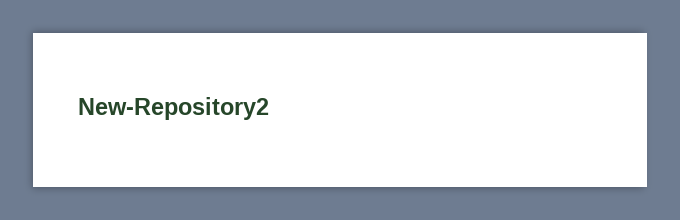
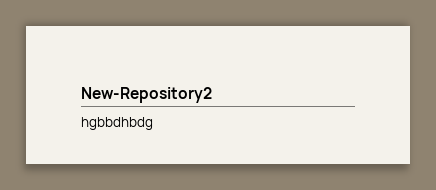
+ hgbbdhbdg

